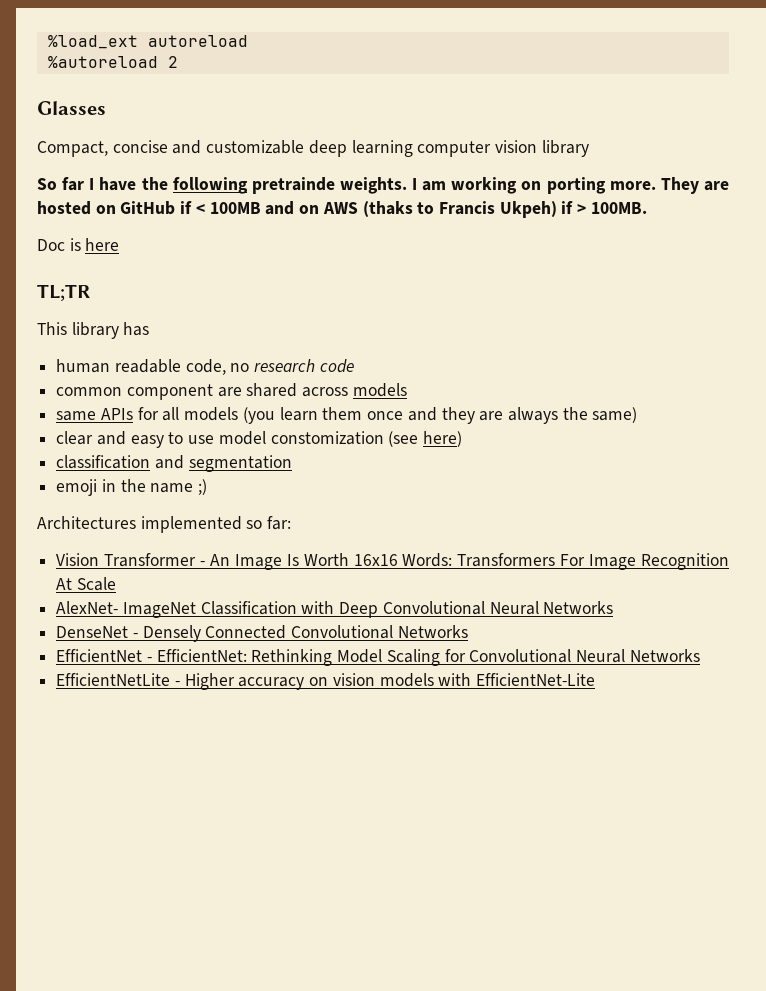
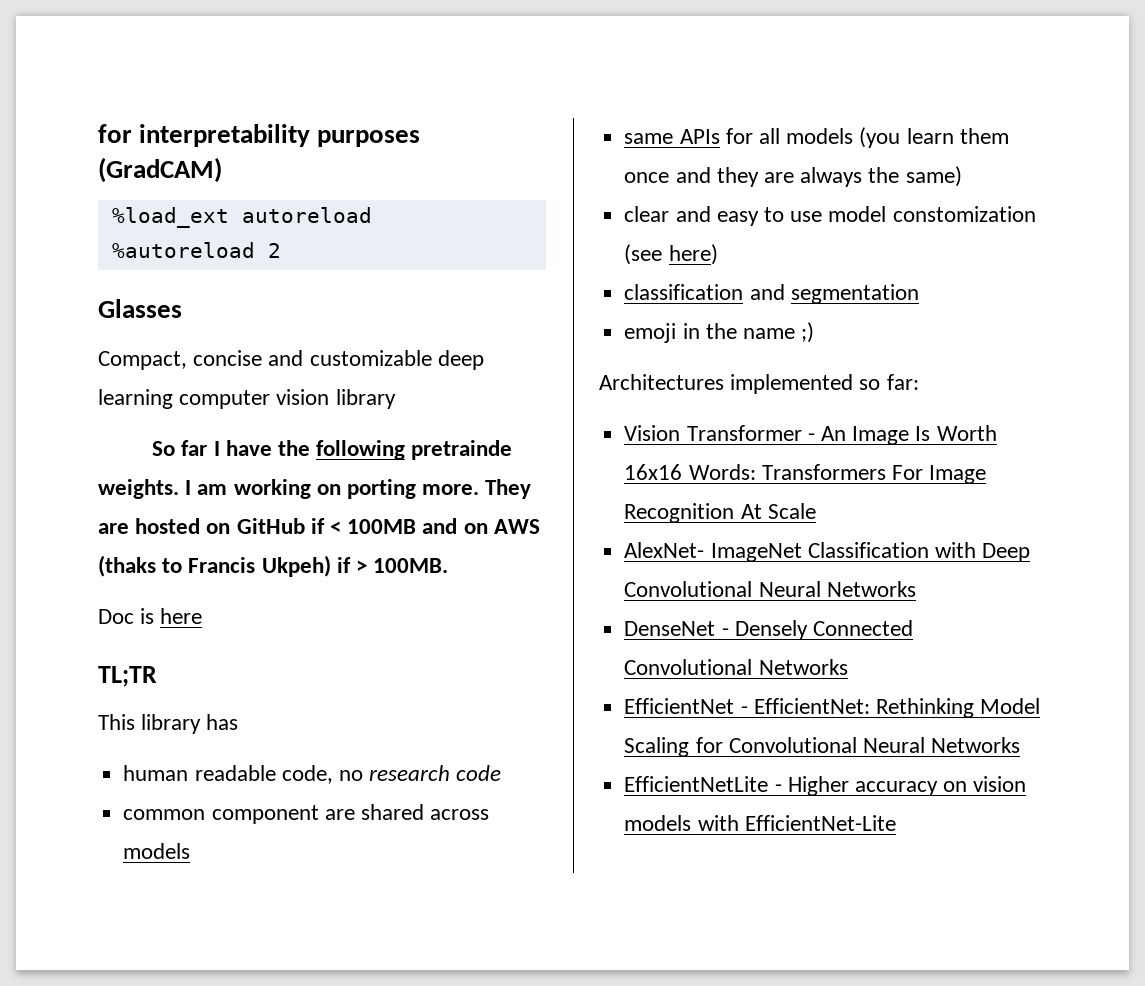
+ for interpretability purposes (GradCAM)

